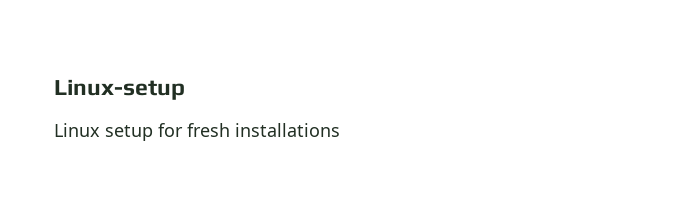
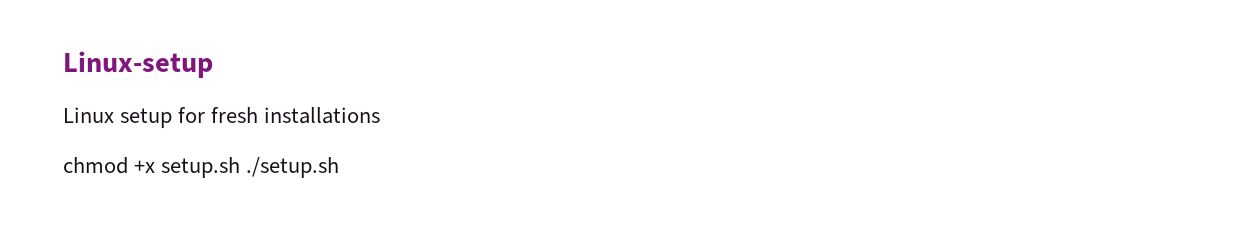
+ chmod +x setup.sh ./setup.sh

